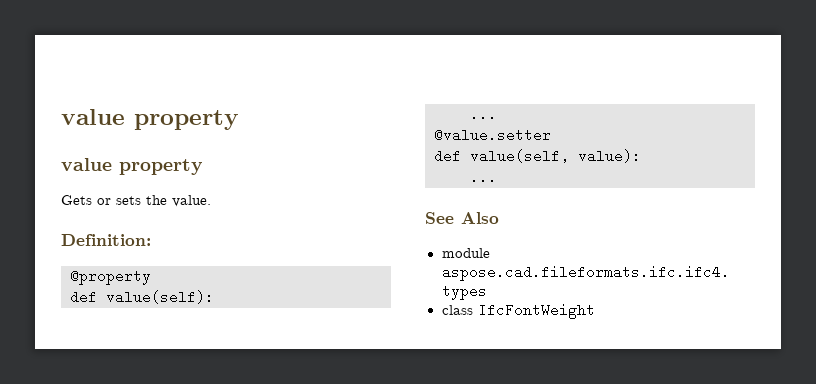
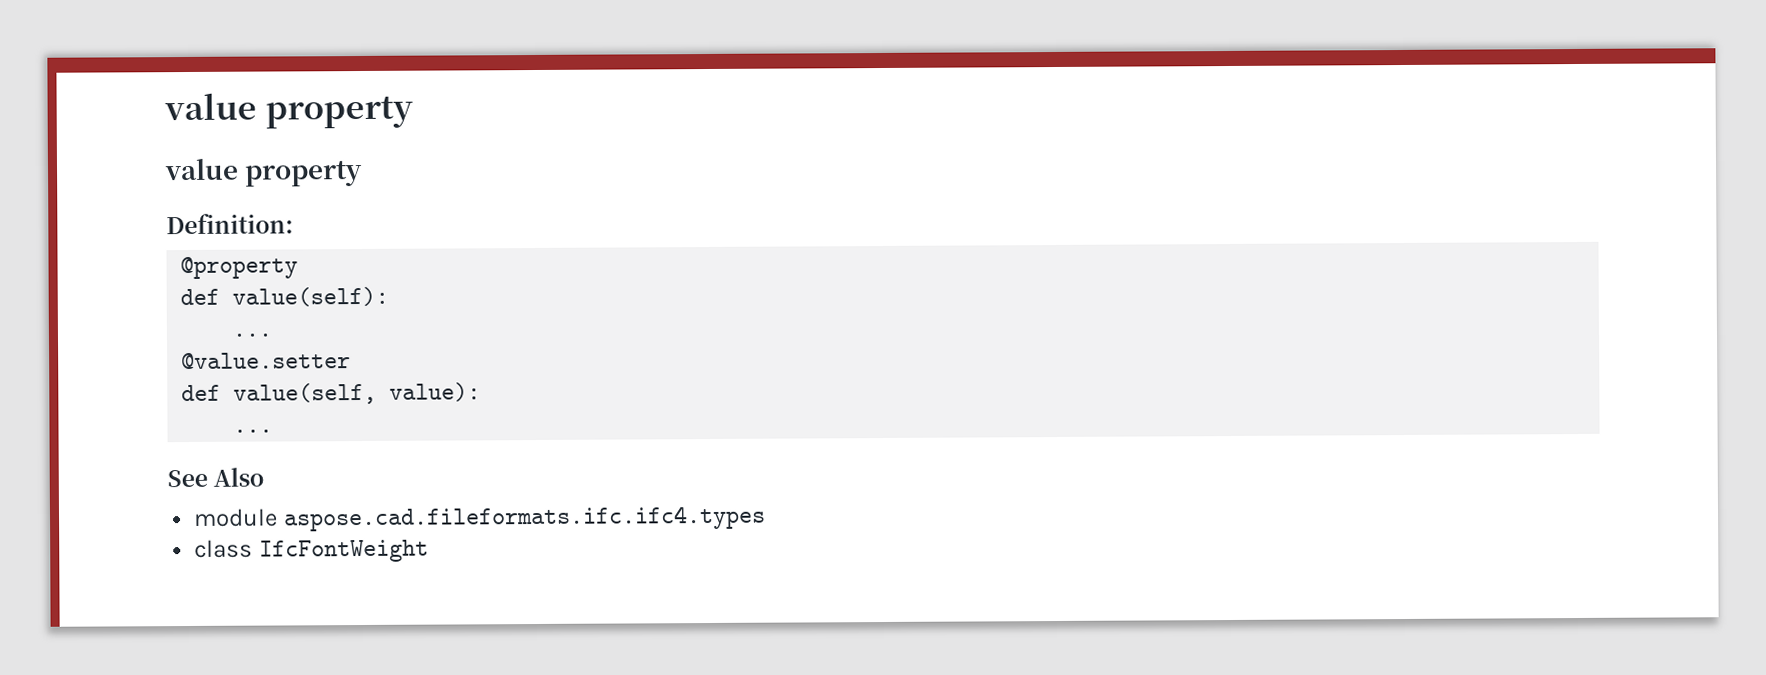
- Gets or sets the value.

